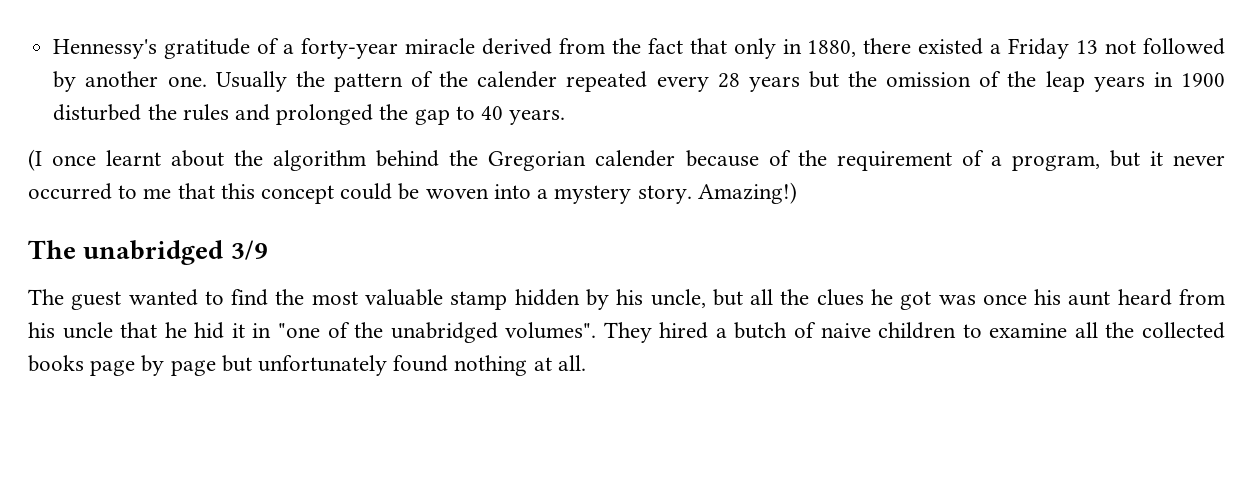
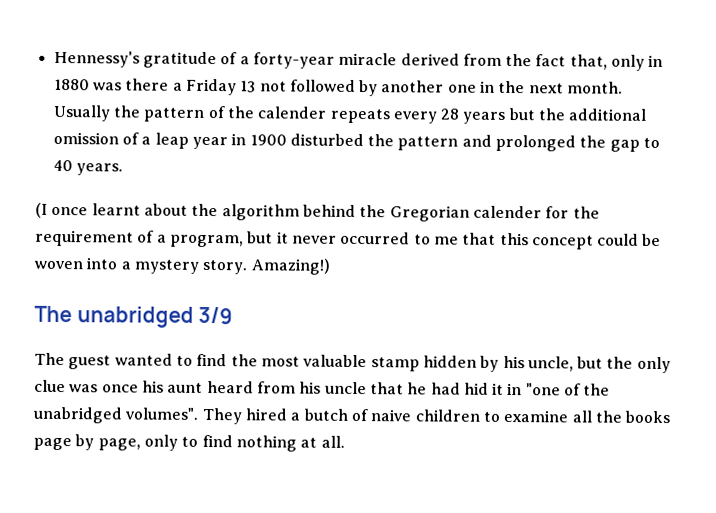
- Hennessy's gratitude of a forty-year miracle derived from the fact that only in 1880, there existed a Friday 13 not followed by another one.
+ Hennessy's gratitude of a forty-year miracle derived from the fact that, only in 1880 was there a Friday 13 not followed by another one in the next month.
- Usually the pattern of the calender repeated every 28 years but the omission of the leap years in 1900 disturbed the rules and prolonged the gap to 40 years.
+ Usually the pattern of the calender repeats every 28 years but the additional omission of a leap year in 1900 disturbed the pattern and prolonged the gap to 40 years.
- (I once learnt about the algorithm behind the Gregorian calender because of the requirement of a program, but it never occurred to me that this concept could be woven into a mystery story.
+ (I once learnt about the algorithm behind the Gregorian calender for the requirement of a program, but it never occurred to me that this concept could be woven into a mystery story.
- The guest wanted to find the most valuable stamp hidden by his uncle, but all the clues he got was once his aunt heard from his uncle that he hid it in "one of the unabridged volumes".
+ The guest wanted to find the most valuable stamp hidden by his uncle, but the only clue was once his aunt heard from his uncle that he had hid it in "one of the unabridged volumes".
- They hired a butch of naive children to examine all the collected books page by page but unfortunately found nothing at all.
+ They hired a butch of naive children to examine all the books page by page, only to find nothing at all.

